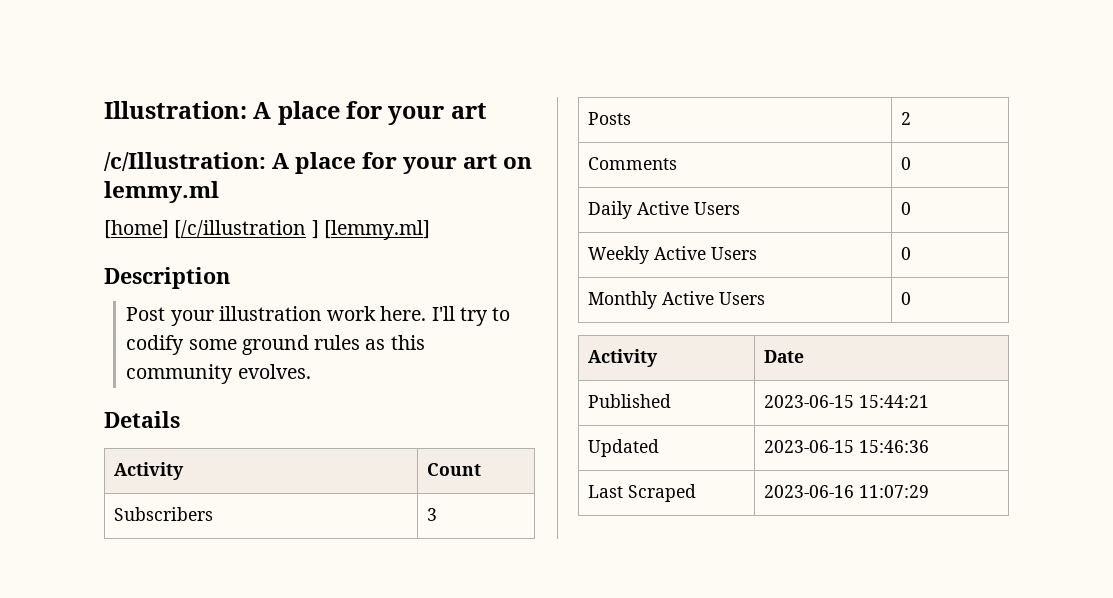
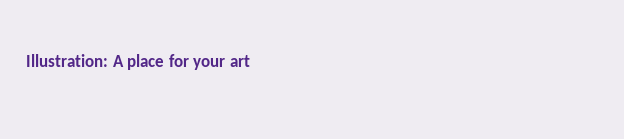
- /c/Illustration: A place for your art on lemmy.ml
- [home] [/c/illustration ] [lemmy.ml]
- Description
- Post your illustration work here. I'll try to codify some ground rules as this community evolves.
- Details
- Activity | Count
- Subscribers | 3
- Posts | 2
- Comments | 0
- Daily Active Users | 0
- Weekly Active Users | 0
- Monthly Active Users | 0
- Activity | Date
- Published | 2023-06-15 15:44:21
- Updated | 2023-06-15 15:46:36
- Last Scraped | 2023-06-16 11:07:29

